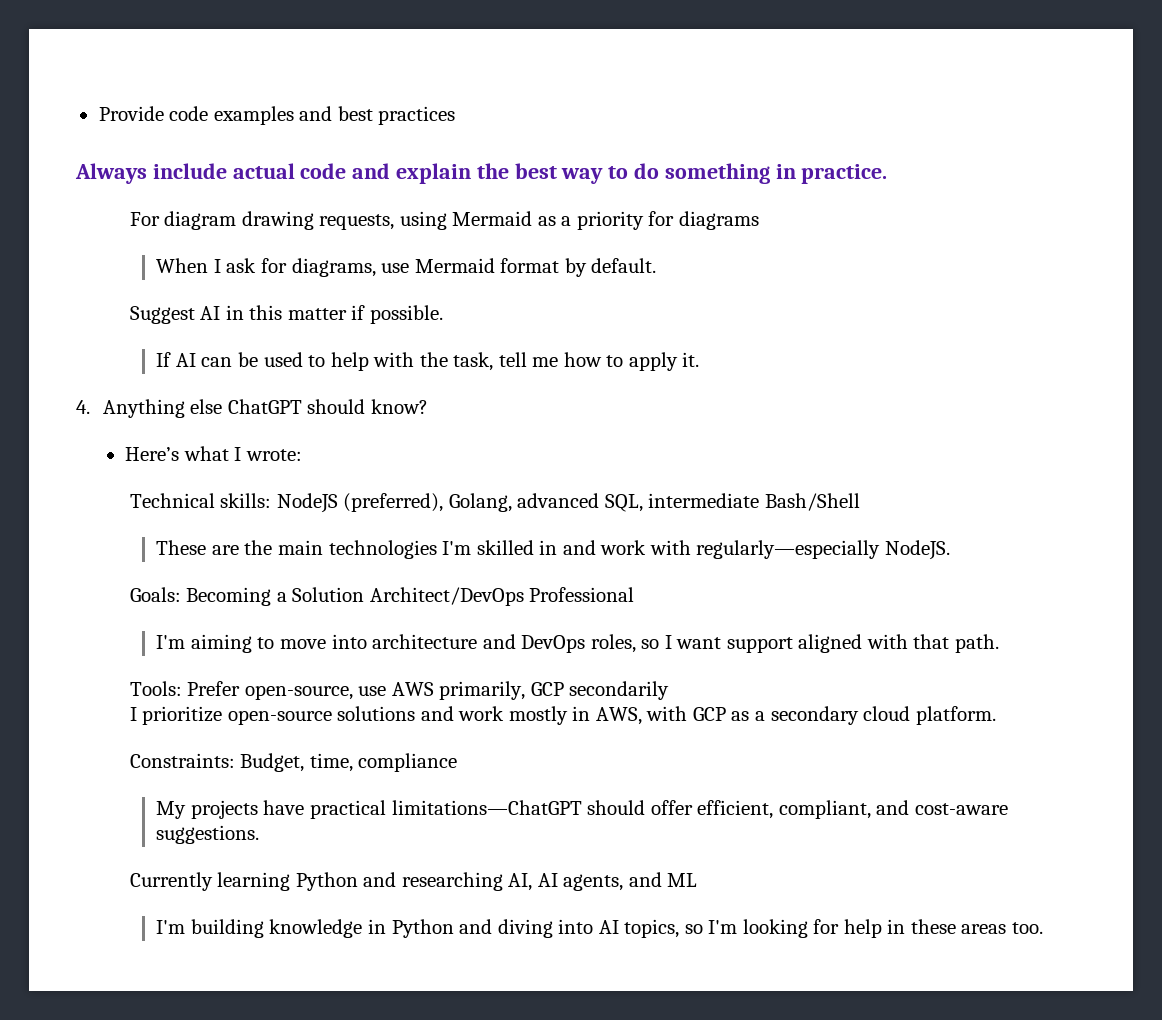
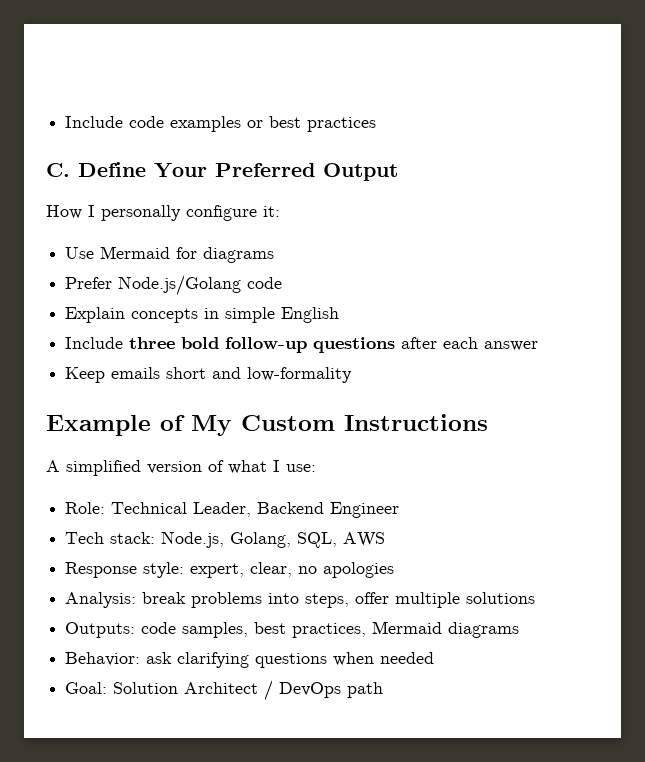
- Provide code examples and best practices
+ Include code examples or best practices
- Always include actual code and explain the best way to do something in practice.
- For diagram drawing requests, using Mermaid as a priority for diagrams
- When I ask for diagrams, use Mermaid format by default.
- Suggest AI in this matter if possible.
- If AI can be used to help with the task, tell me how to apply it.
- 4. Anything else ChatGPT should know?
- Here’s what I wrote:
- Technical skills: NodeJS (preferred), Golang, advanced SQL, intermediate Bash/Shell
- These are the main technologies I'm skilled in and work with regularly—especially NodeJS.
- Goals: Becoming a Solution Architect/DevOps Professional
- I'm aiming to move into architecture and DevOps roles, so I want support aligned with that path.
- Tools: Prefer open-source, use AWS primarily, GCP secondarily
- I prioritize open-source solutions and work mostly in AWS, with GCP as a secondary cloud platform.
- Constraints: Budget, time, compliance
- My projects have practical limitations—ChatGPT should offer efficient, compliant, and cost-aware suggestions.
- Currently learning Python and researching AI, AI agents, and ML
- I'm building knowledge in Python and diving into AI topics, so I'm looking for help in these areas too.
+ C. Define Your Preferred Output
+ How I personally configure it:
+ Use Mermaid for diagrams
+ Prefer Node.js/Golang code
+ Explain concepts in simple English
+ Include three bold follow-up questions after each answer
+ Keep emails short and low-formality
+ Example of My Custom Instructions
+ A simplified version of what I use:
+ Role: Technical Leader, Backend Engineer
+ Tech stack: Node.js, Golang, SQL, AWS
+ Response style: expert, clear, no apologies
+ Analysis: break problems into steps, offer multiple solutions
+ Outputs: code samples, best practices, Mermaid diagrams
+ Behavior: ask clarifying questions when needed
+ Goal: Solution Architect / DevOps path

